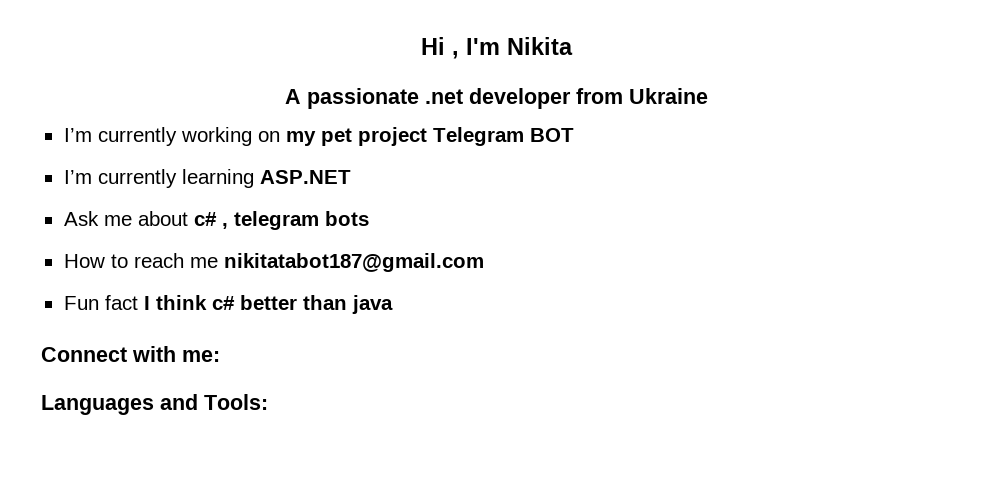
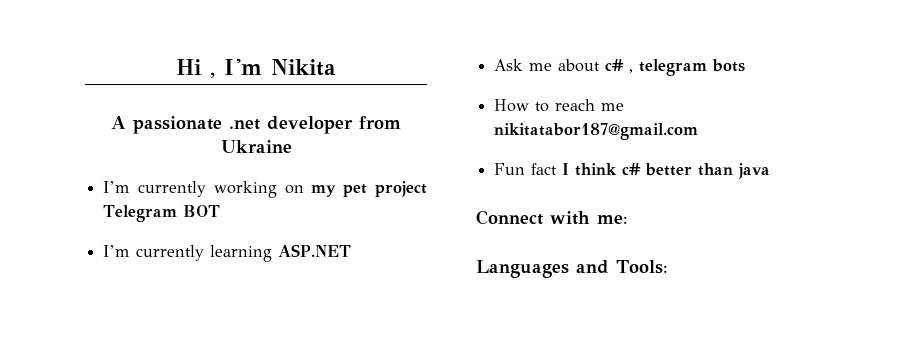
- How to reach me nikitatabot187@gmail.com
+ How to reach me nikitatabor187@gmail.com

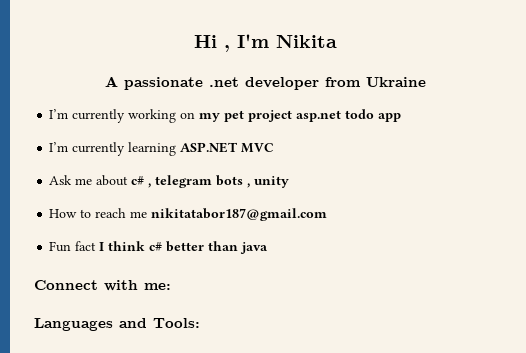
- I’m currently working on my pet project Telegram BOT
+ I’m currently working on my pet project asp.net todo app
- I’m currently learning ASP.NET
+ I’m currently learning ASP.NET MVC
- Ask me about c# , telegram bots
+ Ask me about c# , telegram bots , unity

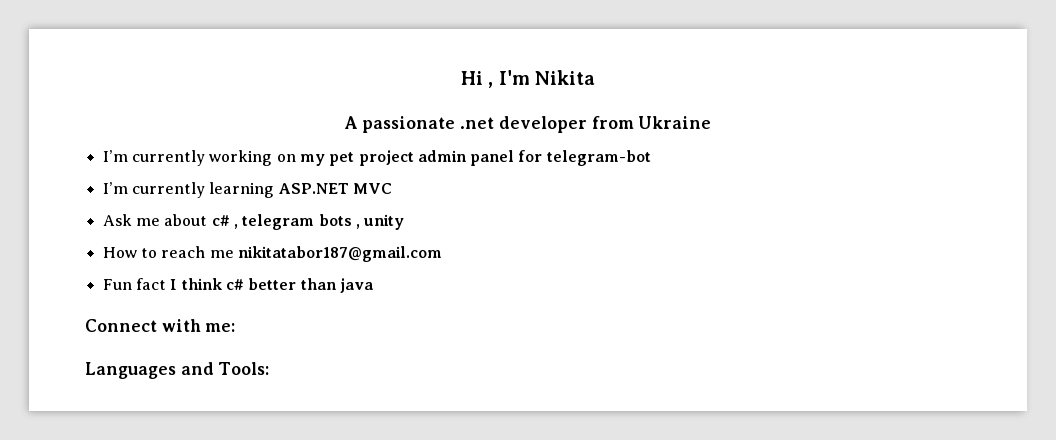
- I’m currently working on my pet project asp.net todo app
+ I’m currently working on my pet project admin panel for telegram-bot

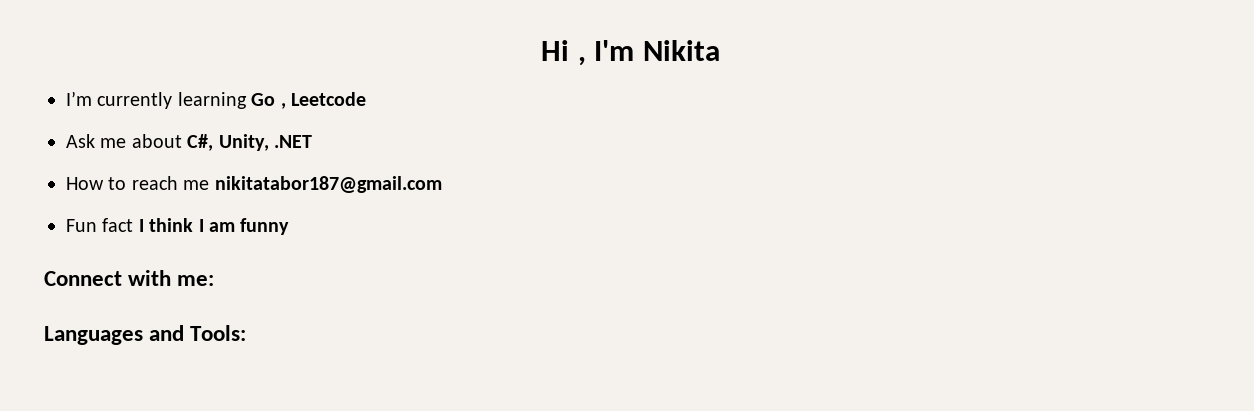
- A passionate .net developer from Ukraine
- I’m currently working on my pet project admin panel for telegram-bot
- I’m currently learning ASP.NET MVC
+ I’m currently learning Go , Leetcode
- Ask me about c# , telegram bots , unity
+ Ask me about C#, Unity, .NET
- Fun fact I think c# better than java
+ Fun fact I think I am funny

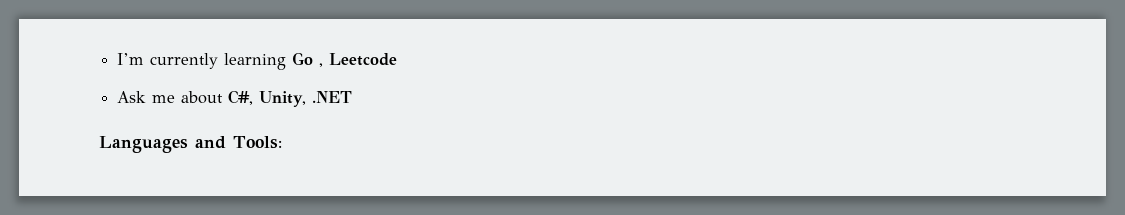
- Hi , I'm Nikita
- How to reach me nikitatabor187@gmail.com
- Fun fact I think I am funny
- Connect with me:

